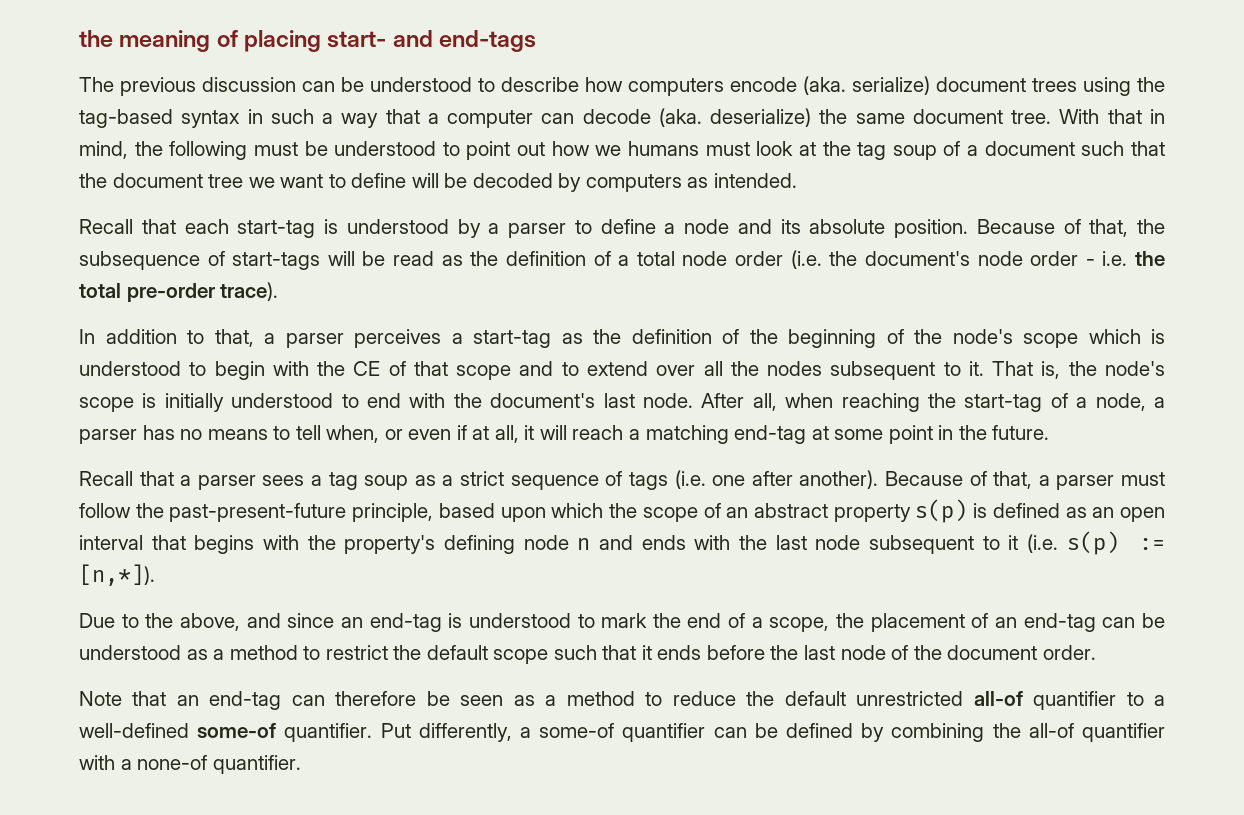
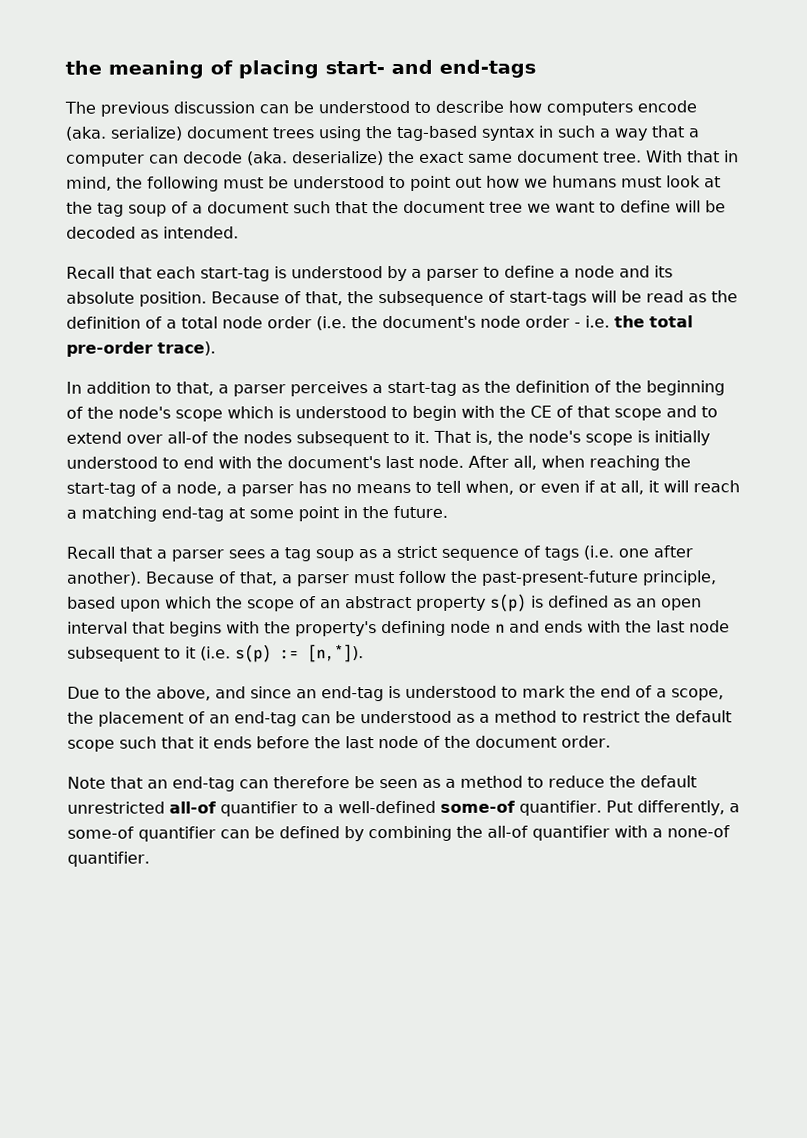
- The previous discussion can be understood to describe how computers encode (aka. serialize) document trees using the tag-based syntax in such a way that a computer can decode (aka. deserialize) the same document tree.
+ The previous discussion can be understood to describe how computers encode (aka. serialize) document trees using the tag-based syntax in such a way that a computer can decode (aka. deserialize) the exact same document tree.
- With that in mind, the following must be understood to point out how we humans must look at the tag soup of a document such that the document tree we want to define will be decoded by computers as intended.
+ With that in mind, the following must be understood to point out how we humans must look at the tag soup of a document such that the document tree we want to define will be decoded as intended.
- In addition to that, a parser perceives a start-tag as the definition of the beginning of the node's scope which is understood to begin with the CE of that scope and to extend over all the nodes subsequent to it.
+ In addition to that, a parser perceives a start-tag as the definition of the beginning of the node's scope which is understood to begin with the CE of that scope and to extend over all-of the nodes subsequent to it.

